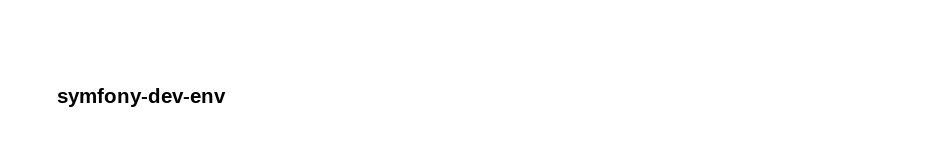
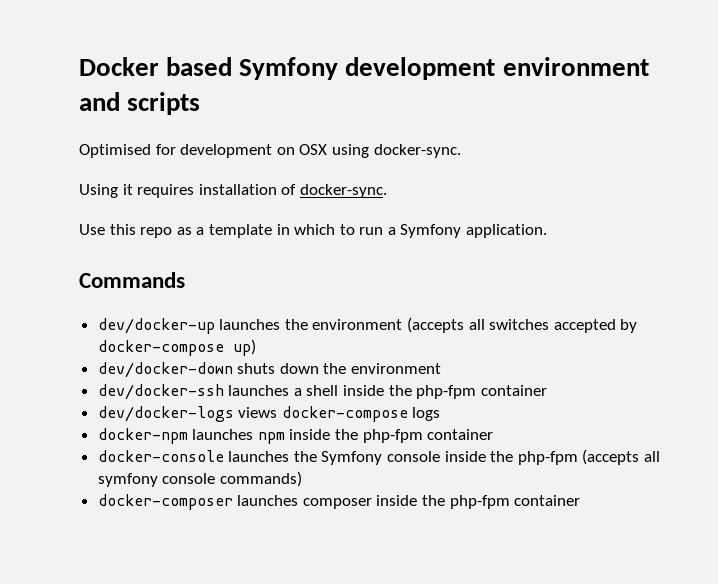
- symfony-dev-env
+ Docker based Symfony development environment and scripts
+ Optimised for development on OSX using docker-sync.
+ Using it requires installation of docker-sync.
+ Use this repo as a template in which to run a Symfony application.
+ Commands
+ dev/docker-up launches the environment (accepts all switches accepted by docker-compose up)
+ dev/docker-down shuts down the environment
+ dev/docker-ssh launches a shell inside the php-fpm container
+ dev/docker-logs views docker-compose logs
+ docker-npm launches npm inside the php-fpm container
+ docker-console launches the Symfony console inside the php-fpm (accepts all symfony console commands)
+ docker-composer launches composer inside the php-fpm container

